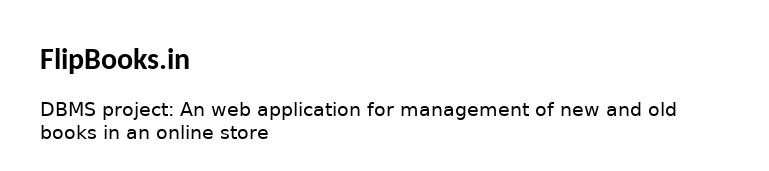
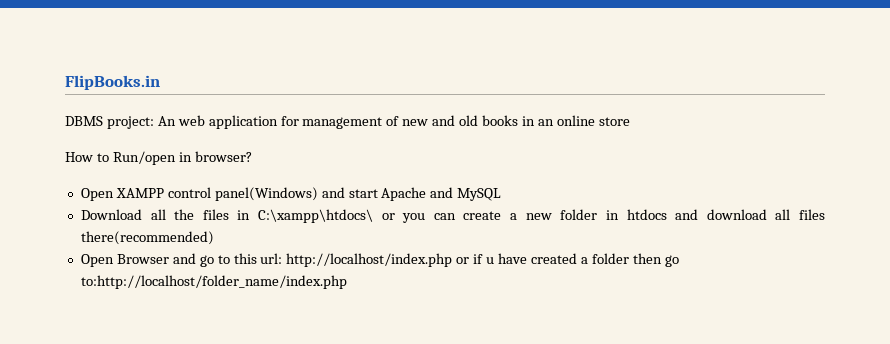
+ How to Run/open in browser?
+ Open XAMPP control panel(Windows) and start Apache and MySQL
+ Download all the files in C:\xampp\htdocs\ or you can create a new folder in htdocs and download all files there(recommended)
+ Open Browser and go to this url: http://localhost/index.php or if u have created a folder then go to:http://localhost/folder_name/index.php

